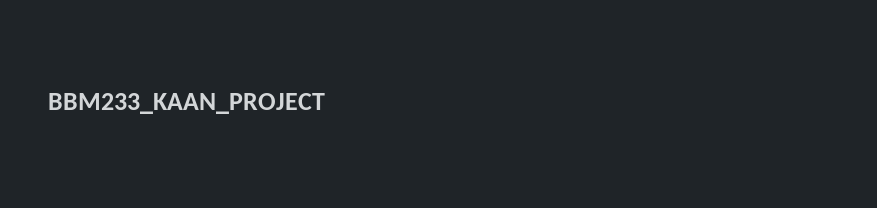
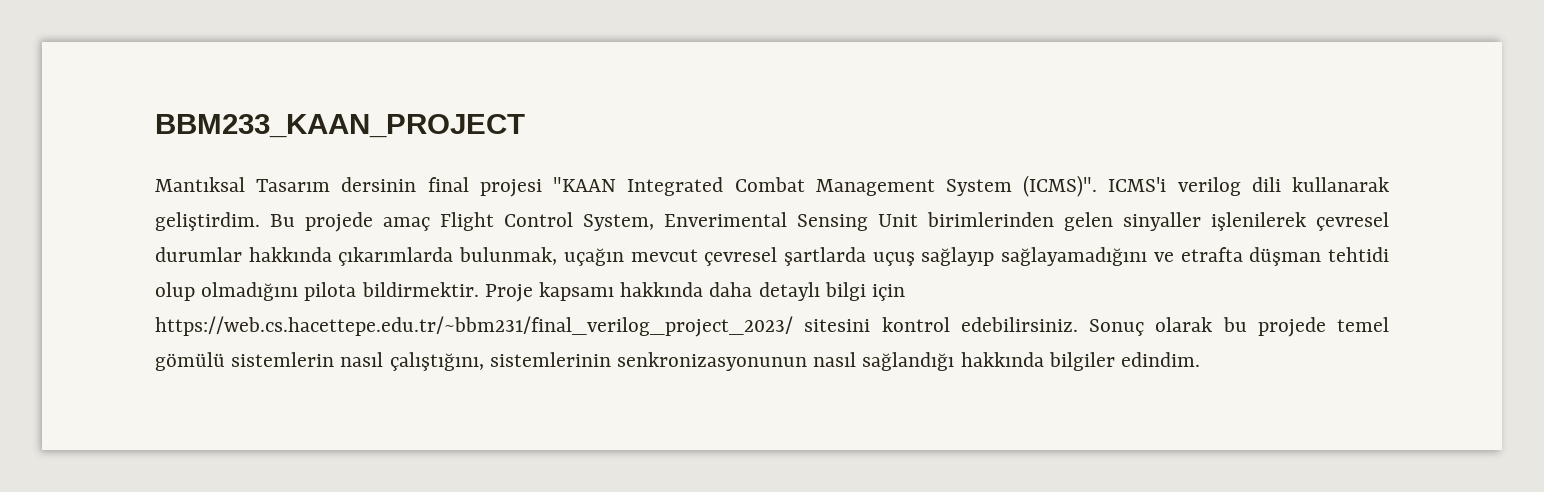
+ Mantıksal Tasarım dersinin final projesi "KAAN Integrated Combat Management System (ICMS)". ICMS'i verilog dili kullanarak geliştirdim. Bu projede amaç Flight Control System, Enverimental Sensing Unit birimlerinden gelen sinyaller işlenilerek çevresel durumlar hakkında çıkarımlarda bulunmak, uçağın mevcut çevresel şartlarda uçuş sağlayıp sağlayamadığını ve etrafta düşman tehtidi olup olmadığını pilota bildirmektir. Proje kapsamı hakkında daha detaylı bilgi için https://web.cs.hacettepe.edu.tr/~bbm231/final_verilog_project_2023/ sitesini kontrol edebilirsiniz. Sonuç olarak bu projede temel gömülü sistemlerin nasıl çalıştığını, sistemlerinin senkronizasyonunun nasıl sağlandığı hakkında bilgiler edindim.

